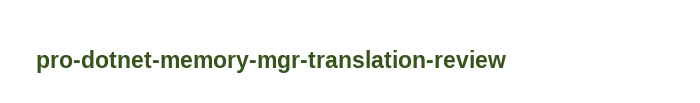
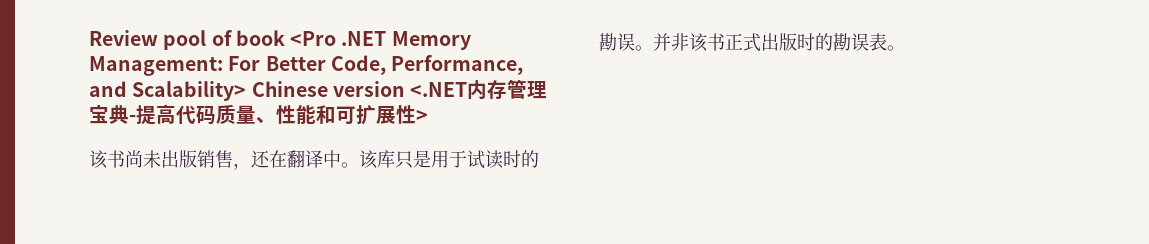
- pro-dotnet-memory-mgr-translation-review
+ Review pool of book <Pro .NET Memory Management: For Better Code, Performance, and Scalability> Chinese version <.NET内存管理宝典-提高代码质量、性能和可扩展性>
+ 该书尚未出版销售，还在翻译中。该库只是用于试读时的勘误。并非该书正式出版时的勘误表。

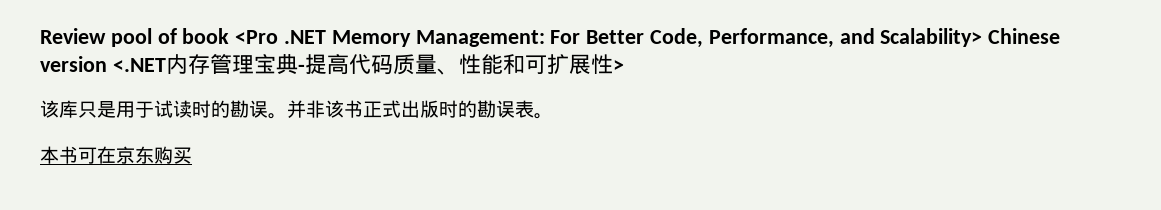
- 该书尚未出版销售，还在翻译中。该库只是用于试读时的勘误。
+ 该库只是用于试读时的勘误。
+ 本书可在京东购买

